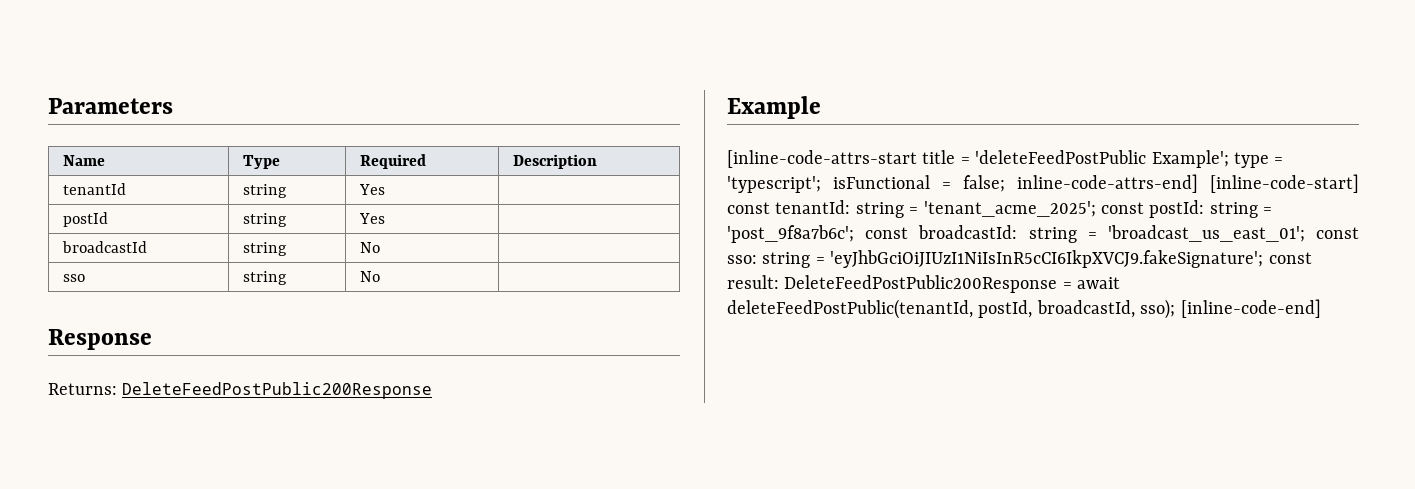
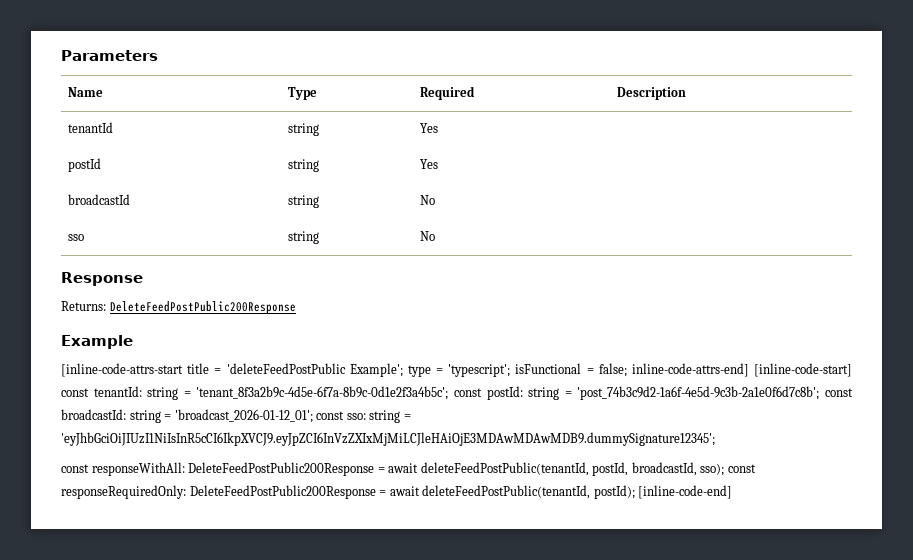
- [inline-code-attrs-start title = 'deleteFeedPostPublic Example'; type = 'typescript'; isFunctional = false; inline-code-attrs-end] [inline-code-start] const tenantId: string = 'tenant_acme_2025'; const postId: string = 'post_9f8a7b6c'; const broadcastId: string = 'broadcast_us_east_01'; const sso: string = 'eyJhbGciOiJIUzI1NiIsInR5cCI6IkpXVCJ9.fakeSignature'; const result: DeleteFeedPostPublic200Response = await deleteFeedPostPublic(tenantId, postId, broadcastId, sso); [inline-code-end]
+ [inline-code-attrs-start title = 'deleteFeedPostPublic Example'; type = 'typescript'; isFunctional = false; inline-code-attrs-end] [inline-code-start] const tenantId: string = 'tenant_8f3a2b9c-4d5e-6f7a-8b9c-0d1e2f3a4b5c'; const postId: string = 'post_74b3c9d2-1a6f-4e5d-9c3b-2a1e0f6d7c8b'; const broadcastId: string = 'broadcast_2026-01-12_01'; const sso: string = 'eyJhbGciOiJIUzI1NiIsInR5cCI6IkpXVCJ9.eyJpZCI6InVzZXIxMjMiLCJleHAiOjE3MDAwMDAwMDB9.dummySignature12345';
+ const responseWithAll: DeleteFeedPostPublic200Response = await deleteFeedPostPublic(tenantId, postId, broadcastId, sso); const responseRequiredOnly: DeleteFeedPostPublic200Response = await deleteFeedPostPublic(tenantId, postId); [inline-code-end]

